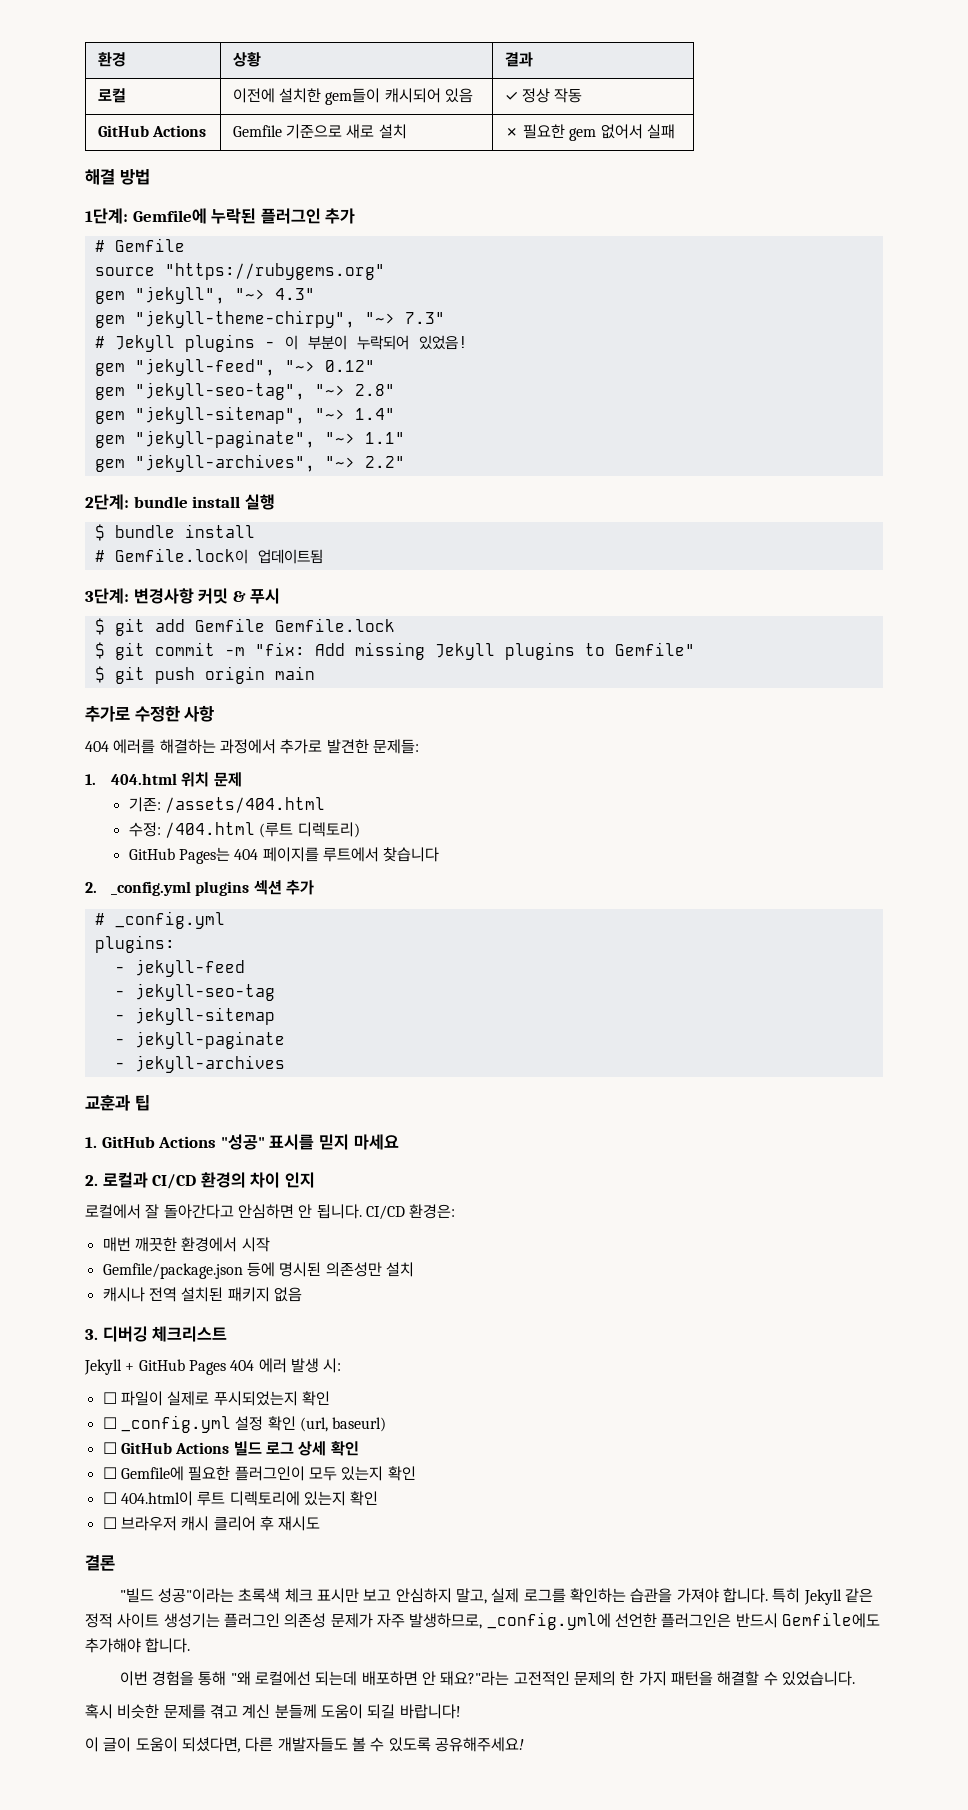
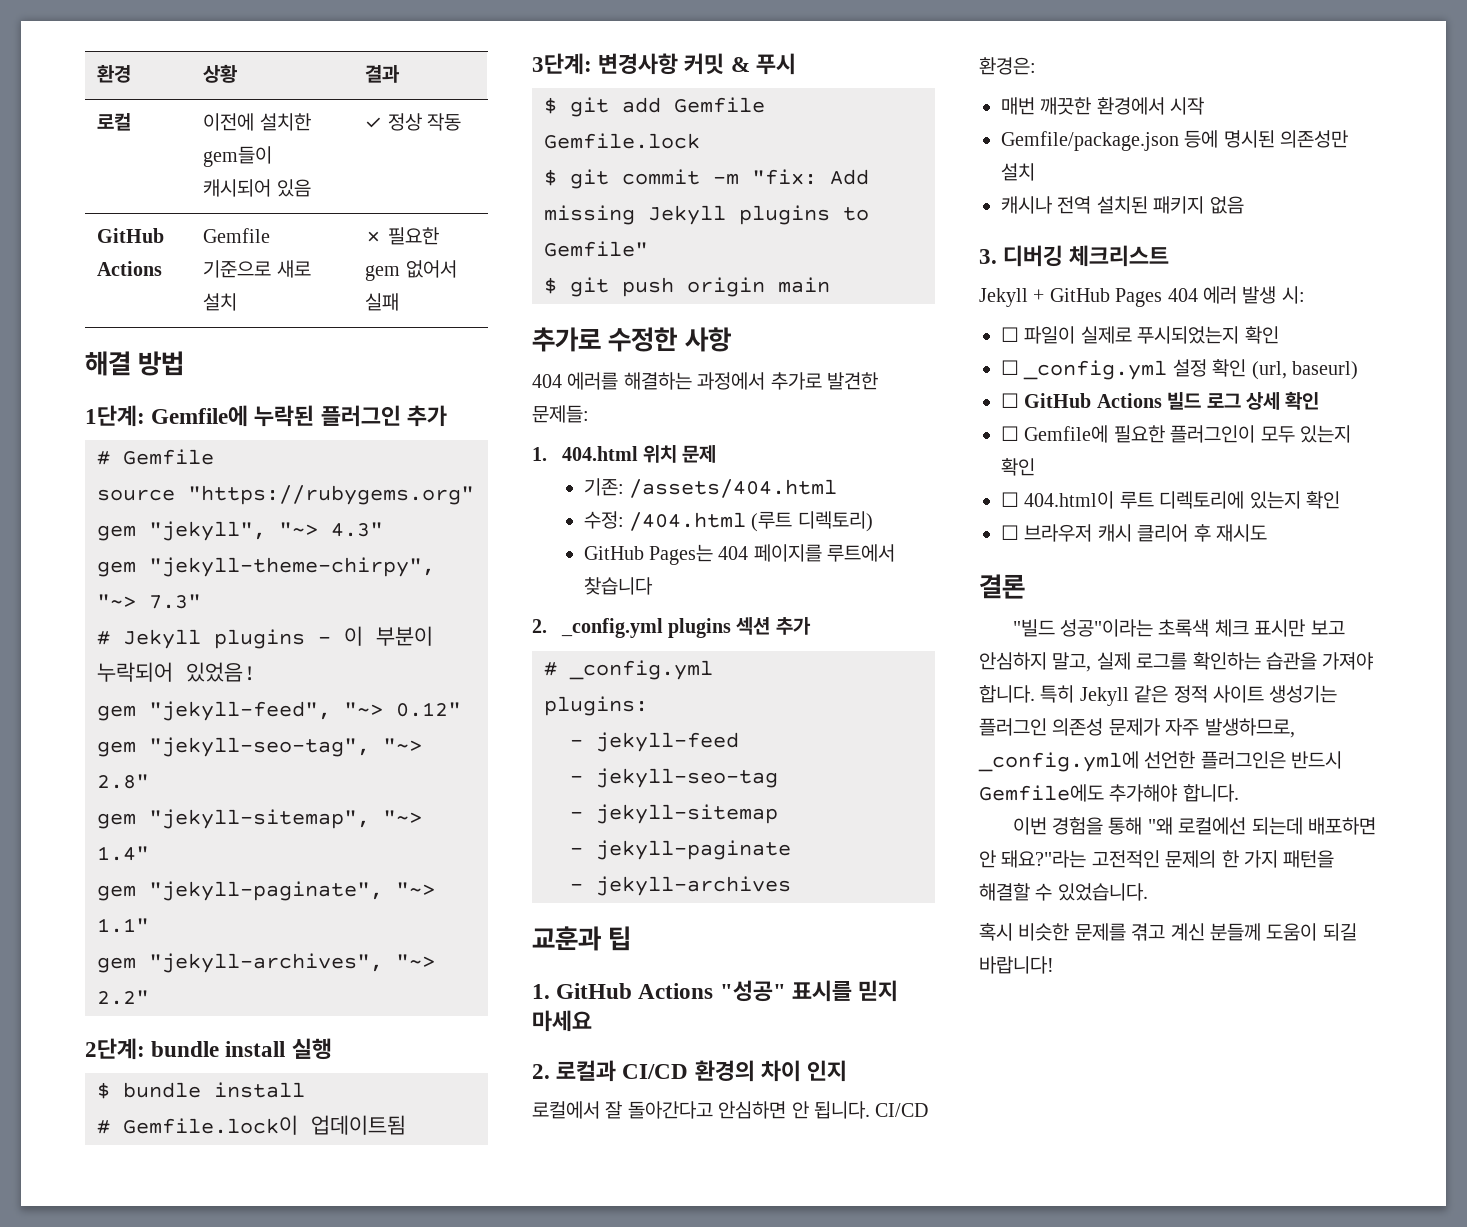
- 이 글이 도움이 되셨다면, 다른 개발자들도 볼 수 있도록 공유해주세요!

